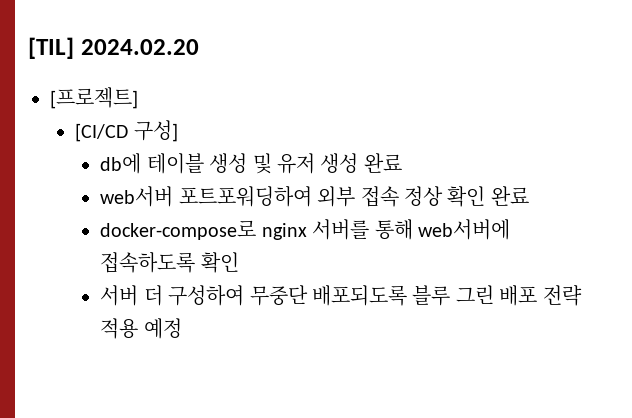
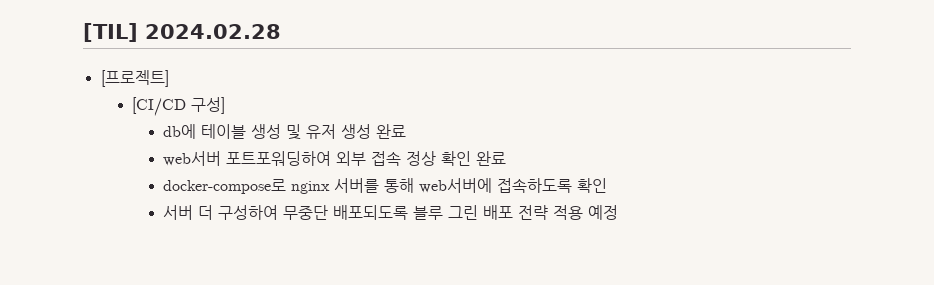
- [TIL] 2024.02.20
+ [TIL] 2024.02.28

